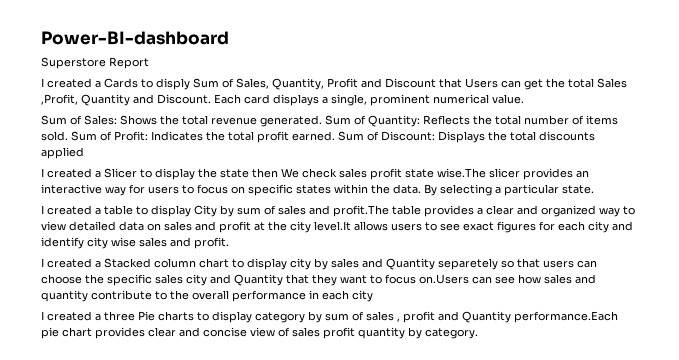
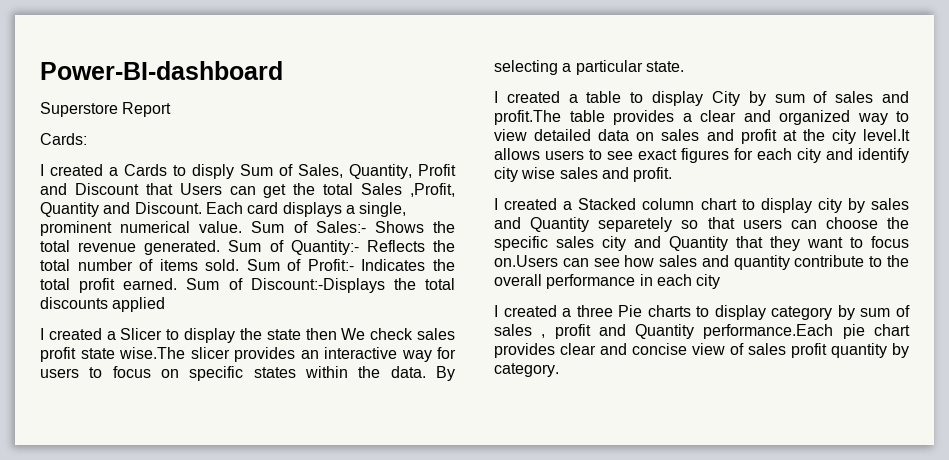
+ Cards:
- Each card displays a single, prominent numerical value.
- Sum of Sales: Shows the total revenue generated.
+ Each card displays a single, prominent numerical value. Sum of Sales:- Shows the total revenue generated.
- Sum of Quantity: Reflects the total number of items sold.
+ Sum of Quantity:- Reflects the total number of items sold.
- Sum of Profit: Indicates the total profit earned.
+ Sum of Profit:- Indicates the total profit earned.
- Sum of Discount: Displays the total discounts applied
+ Sum of Discount:-Displays the total discounts applied

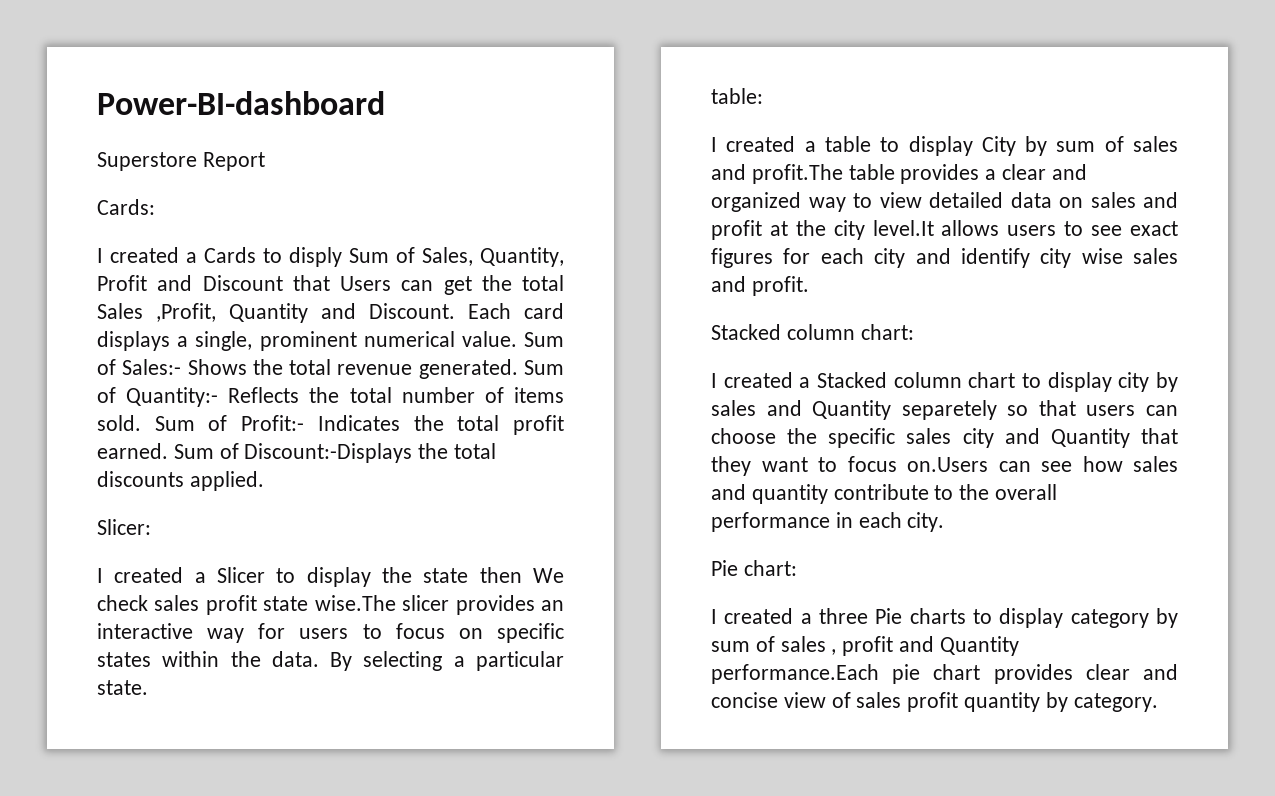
- Sum of Discount:-Displays the total discounts applied
+ Sum of Discount:-Displays the total discounts applied.
+ Slicer:
+ table:
+ Stacked column chart:
- I created a Stacked column chart to display city by sales and Quantity separetely so that users can choose the specific sales city and Quantity that they want to focus on.Users can see how sales and quantity contribute to the overall performance in each city
+ I created a Stacked column chart to display city by sales and Quantity separetely so that users can choose the specific sales city and Quantity that they want to focus on.Users can see how sales and quantity contribute to the overall performance in each city.
+ Pie chart:

